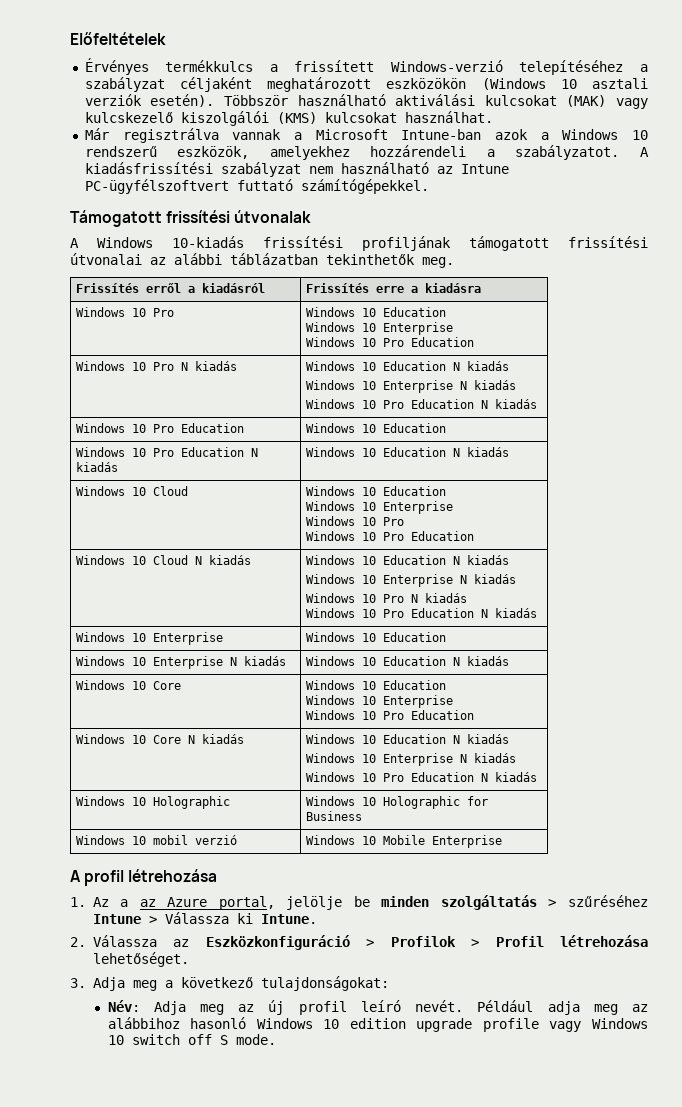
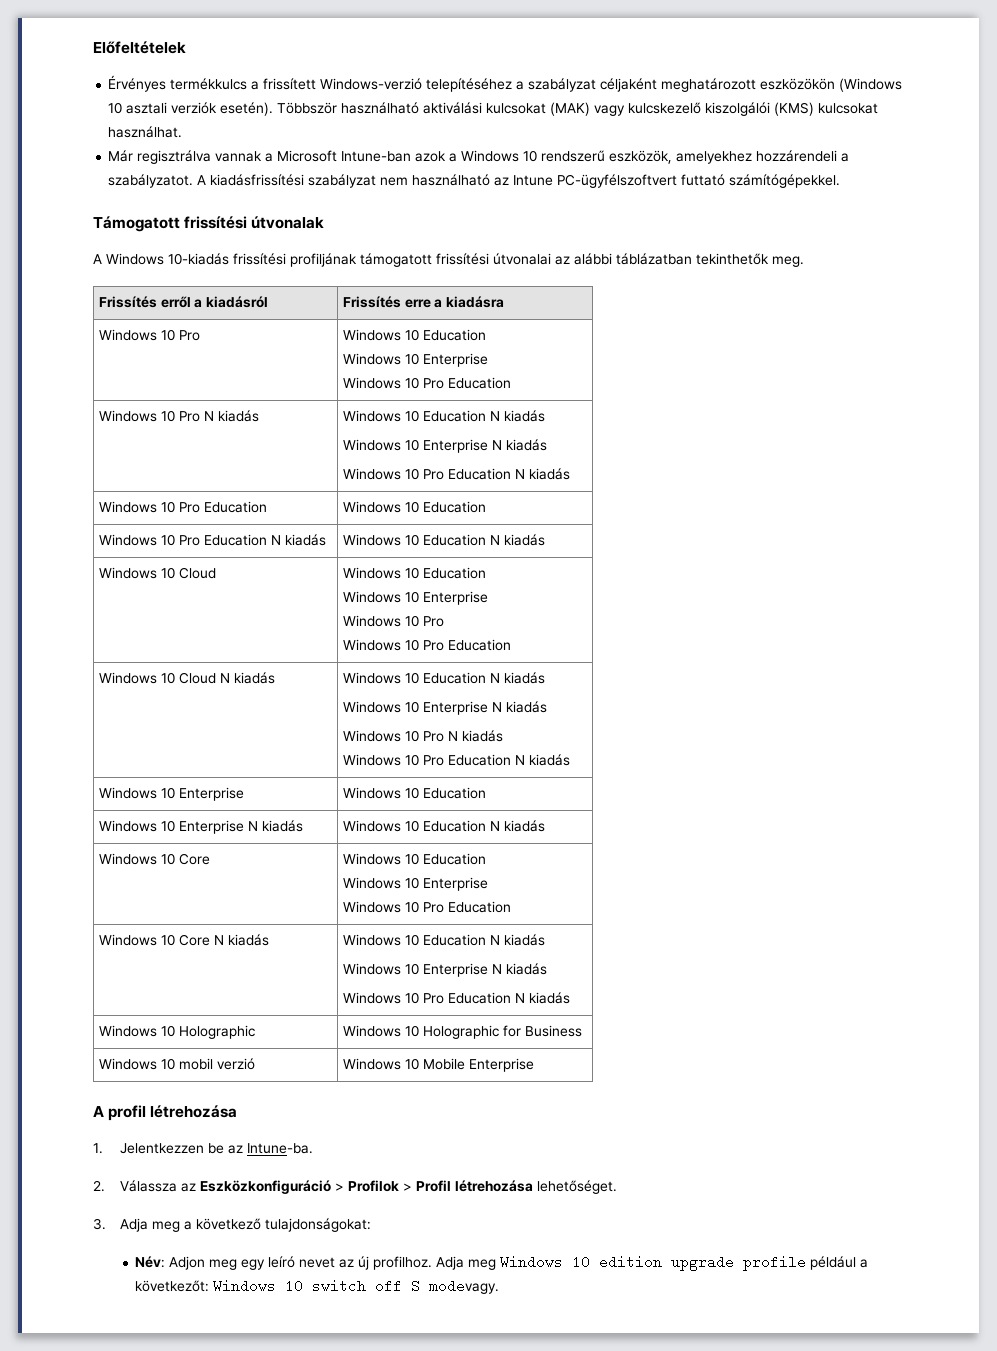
- 1. Az a az Azure portal, jelölje be minden szolgáltatás > szűréséhez Intune > Válassza ki Intune.
+ 1. Jelentkezzen be az Intune-ba.
- Név: Adja meg az új profil leíró nevét. Például adja meg az alábbihoz hasonló Windows 10 edition upgrade profile vagy Windows 10 switch off S mode.
+ Név: Adjon meg egy leíró nevet az új profilhoz. Adja meg Windows 10 edition upgrade profile például a következőt: Windows 10 switch off S modevagy.

